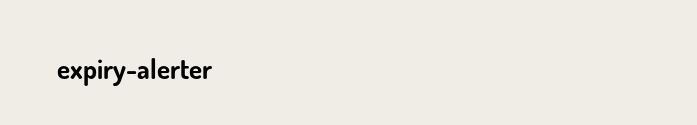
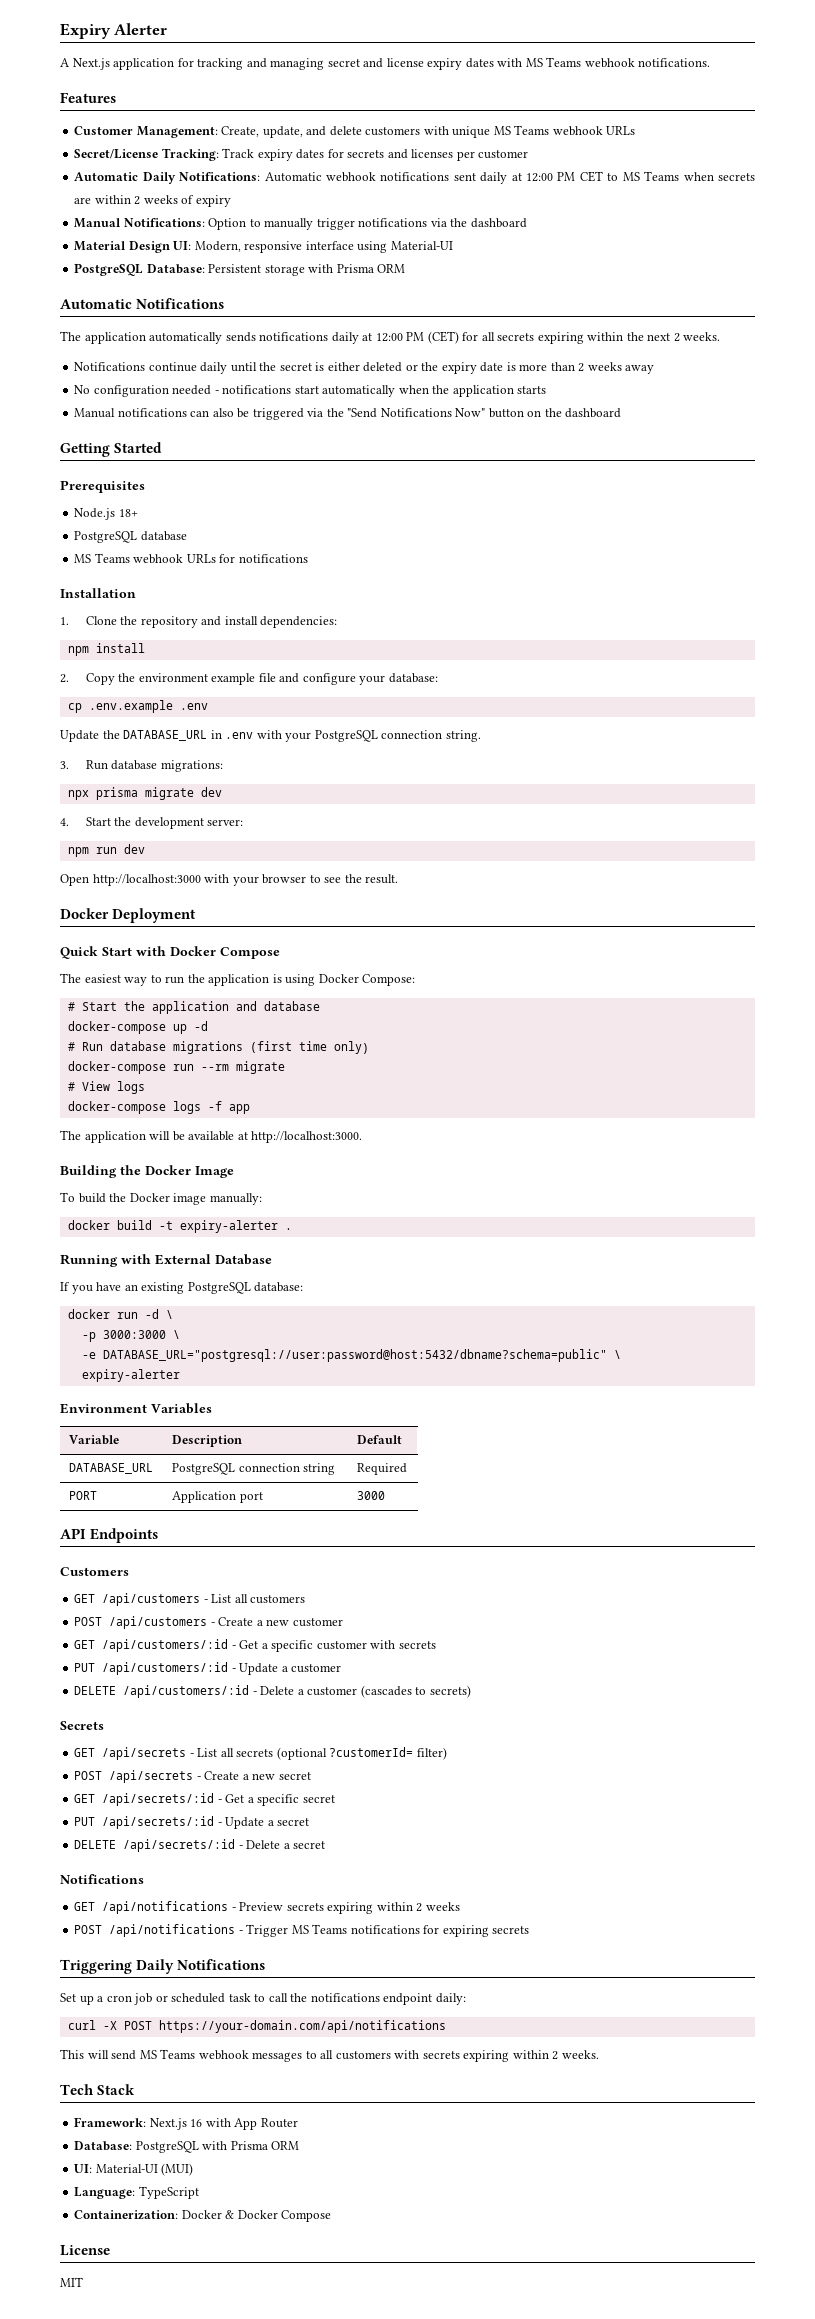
+ Expiry Alerter
+ A Next.js application for tracking and managing secret and license expiry dates with MS Teams webhook notifications.
+ Features
+ Customer Management: Create, update, and delete customers with unique MS Teams webhook URLs
+ Secret/License Tracking: Track expiry dates for secrets and licenses per customer
+ Automatic Daily Notifications: Automatic webhook notifications sent daily at 12:00 PM CET to MS Teams when secrets are within 2 weeks of expiry
+ Manual Notifications: Option to manually trigger notifications via the dashboard
+ Material Design UI: Modern, responsive interface using Material-UI
+ PostgreSQL Database: Persistent storage with Prisma ORM
+ Automatic Notifications
+ The application automatically sends notifications daily at 12:00 PM (CET) for all secrets expiring within the next 2 weeks.
+ Notifications continue daily until the secret is either deleted or the expiry date is more than 2 weeks away
+ No configuration needed - notifications start automatically when the application starts
+ Manual notifications can also be triggered via the "Send Notifications Now" button on the dashboard
+ Getting Started
+ Prerequisites
+ Node.js 18+
+ PostgreSQL database
+ MS Teams webhook URLs for notifications
+ Installation
+ 1. Clone the repository and install dependencies:
+ npm install
+ 2. Copy the environment example file and configure your database:
+ cp .env.example .env
+ Update the DATABASE_URL in .env with your PostgreSQL connection string.
+ 3. Run database migrations:
+ npx prisma migrate dev
+ 4. Start the development server:
+ npm run dev
+ Open http://localhost:3000 with your browser to see the result.
+ Docker Deployment
+ Quick Start with Docker Compose
+ The easiest way to run the application is using Docker Compose:
+ # Start the application and database
+ docker-compose up -d
+ # Run database migrations (first time only)
+ docker-compose run --rm migrate
+ # View logs
+ docker-compose logs -f app
+ The application will be available at http://localhost:3000.
+ Building the Docker Image
+ To build the Docker image manually:
+ docker build -t expiry-alerter .
+ Running with External Database
+ If you have an existing PostgreSQL database:
+ docker run -d \
+ -p 3000:3000 \
+ -e DATABASE_URL="postgresql://user:password@host:5432/dbname?schema=public" \
  expiry-alerter
+ Environment Variables
+ Variable | Description | Default
+ DATABASE_URL | PostgreSQL connection string | Required
+ PORT | Application port | 3000
+ API Endpoints
+ Customers
+ GET /api/customers - List all customers
+ POST /api/customers - Create a new customer
+ GET /api/customers/:id - Get a specific customer with secrets
+ PUT /api/customers/:id - Update a customer
+ DELETE /api/customers/:id - Delete a customer (cascades to secrets)
+ Secrets
+ GET /api/secrets - List all secrets (optional ?customerId= filter)
+ POST /api/secrets - Create a new secret
+ GET /api/secrets/:id - Get a specific secret
+ PUT /api/secrets/:id - Update a secret
+ DELETE /api/secrets/:id - Delete a secret
+ Notifications
+ GET /api/notifications - Preview secrets expiring within 2 weeks
+ POST /api/notifications - Trigger MS Teams notifications for expiring secrets
+ Triggering Daily Notifications
+ Set up a cron job or scheduled task to call the notifications endpoint daily:
+ curl -X POST https://your-domain.com/api/notifications
+ This will send MS Teams webhook messages to all customers with secrets expiring within 2 weeks.
+ Tech Stack
+ Framework: Next.js 16 with App Router
+ Database: PostgreSQL with Prisma ORM
+ UI: Material-UI (MUI)
+ Language: TypeScript
+ Containerization: Docker & Docker Compose
+ License
+ MIT

